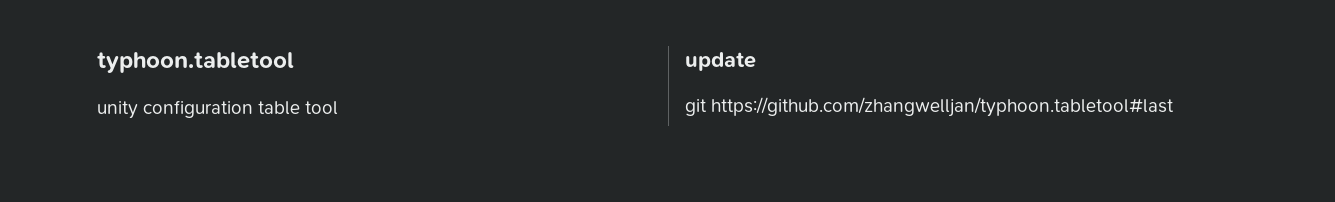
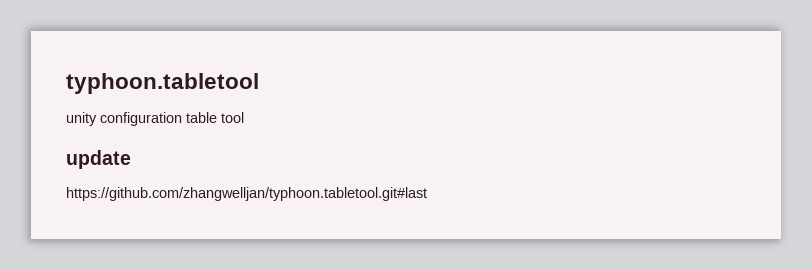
- git https://github.com/zhangwelljan/typhoon.tabletool#last
+ https://github.com/zhangwelljan/typhoon.tabletool.git#last

